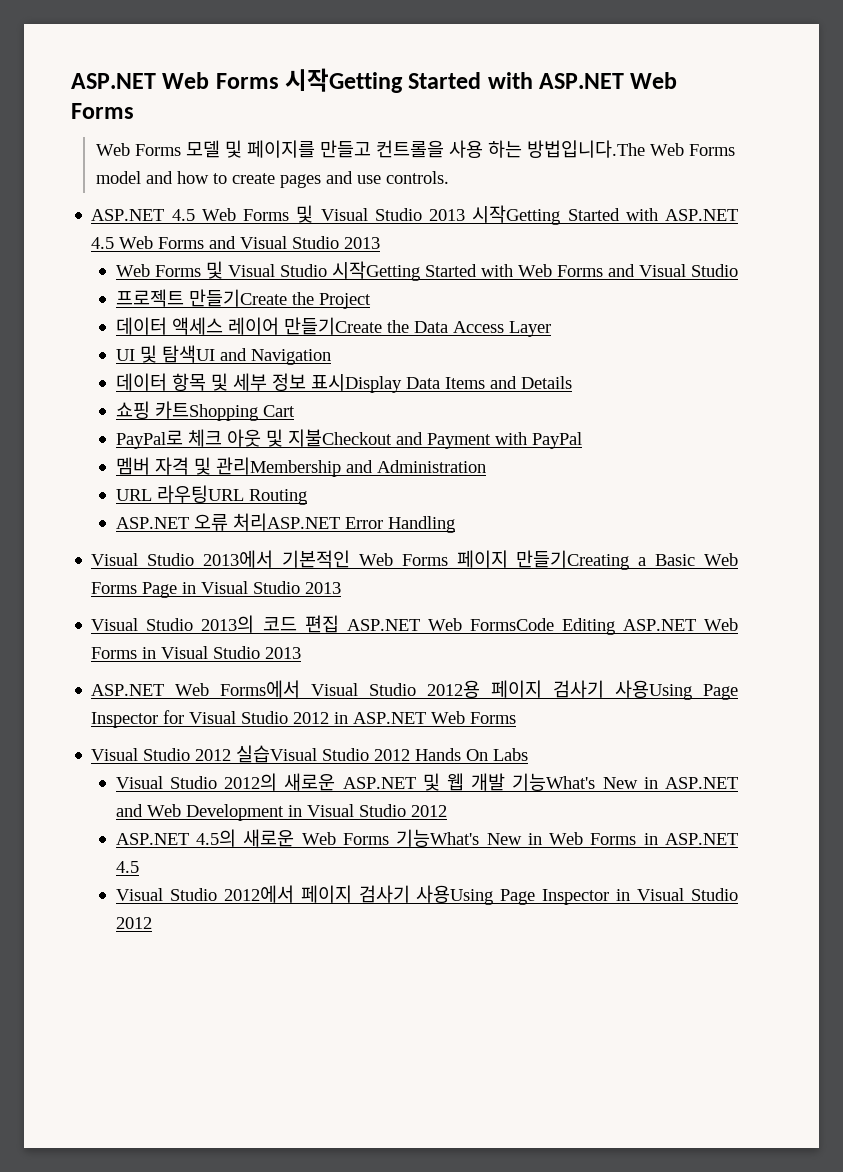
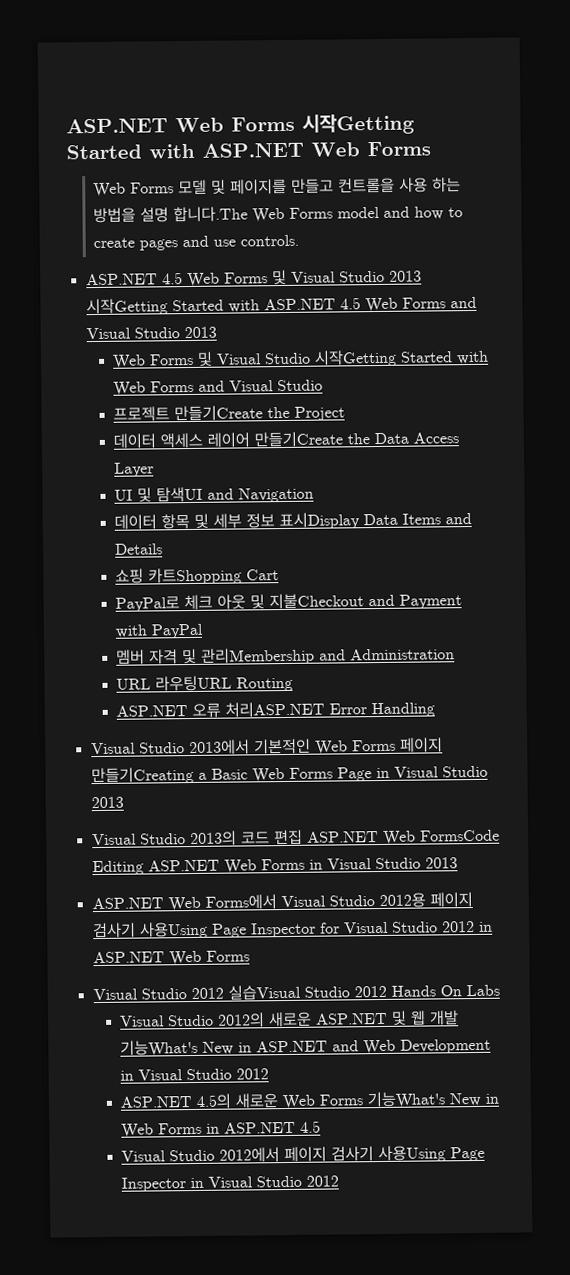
- Web Forms 모델 및 페이지를 만들고 컨트롤을 사용 하는 방법입니다.The Web Forms model and how to create pages and use controls.
+ Web Forms 모델 및 페이지를 만들고 컨트롤을 사용 하는 방법을 설명 합니다.The Web Forms model and how to create pages and use controls.

